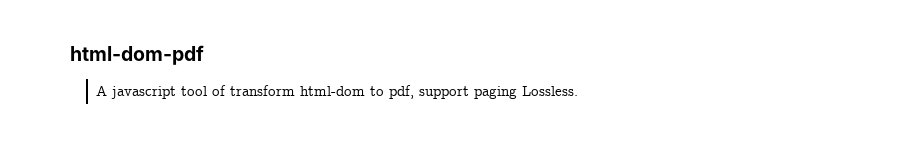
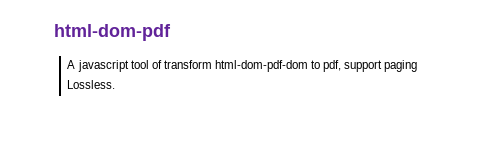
- A javascript tool of transform html-dom to pdf, support paging Lossless.
+ A javascript tool of transform html-dom-pdf-dom to pdf, support paging Lossless.

